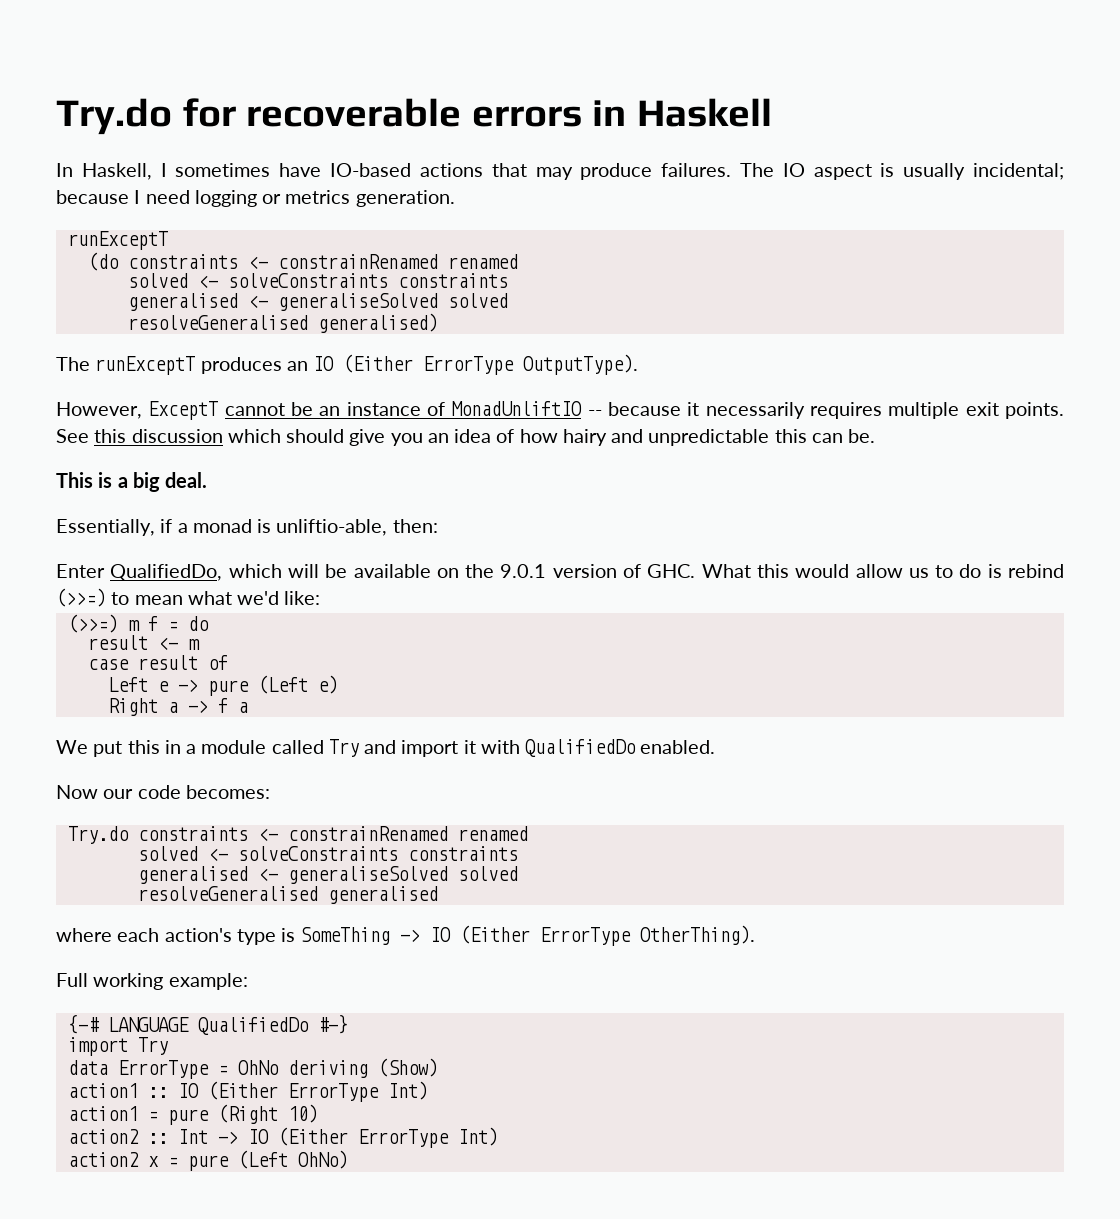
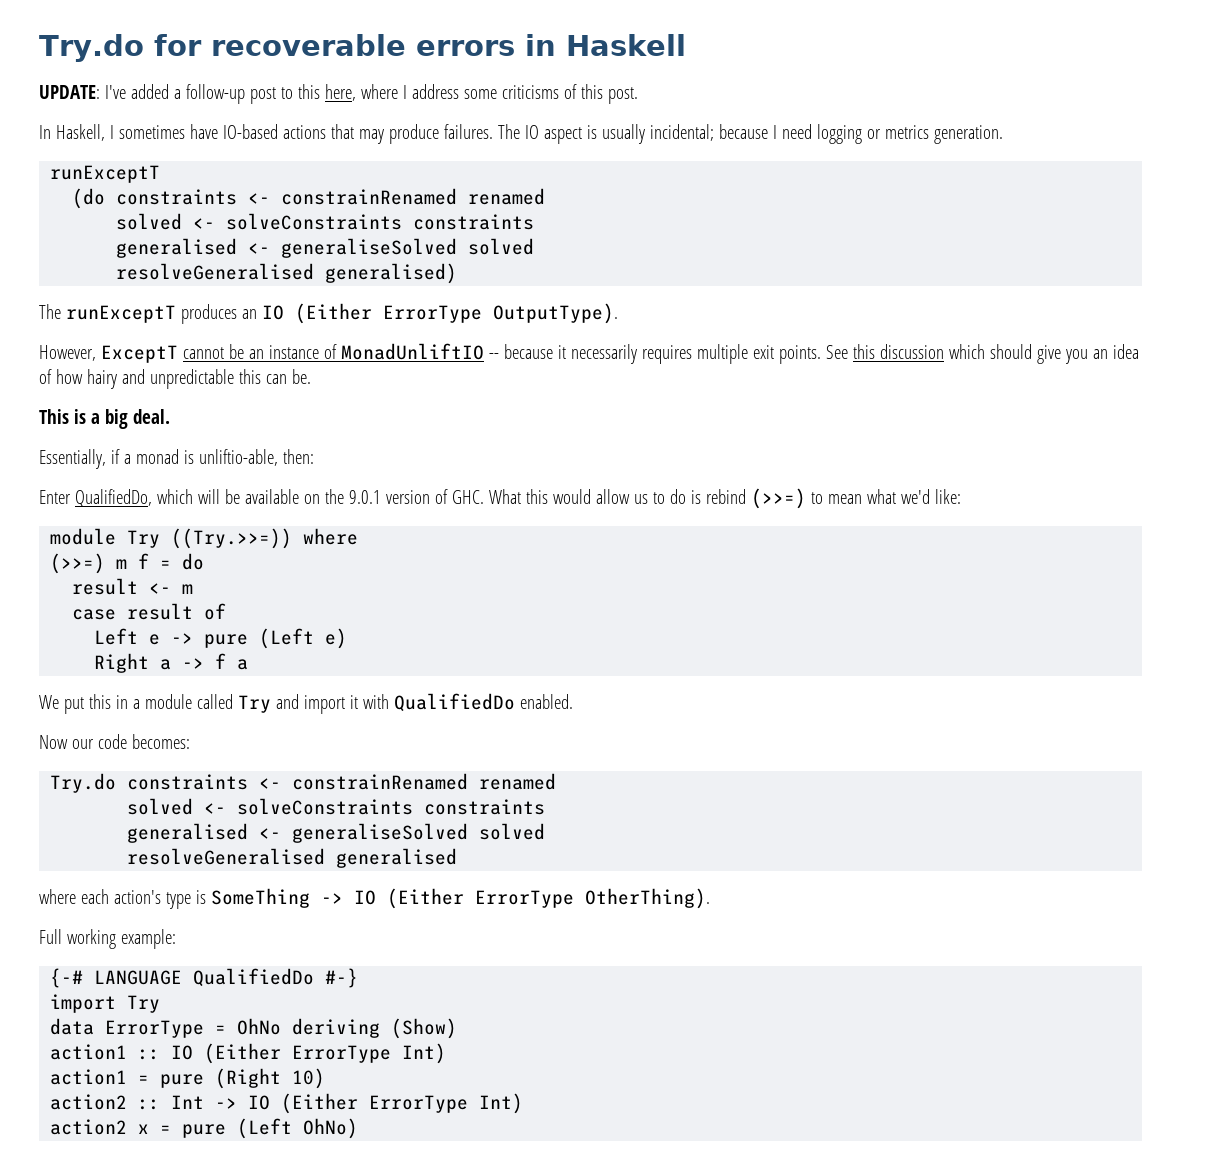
+ UPDATE: I've added a follow-up post to this here, where I address some criticisms of this post.
+ module Try ((Try.>>=)) where

